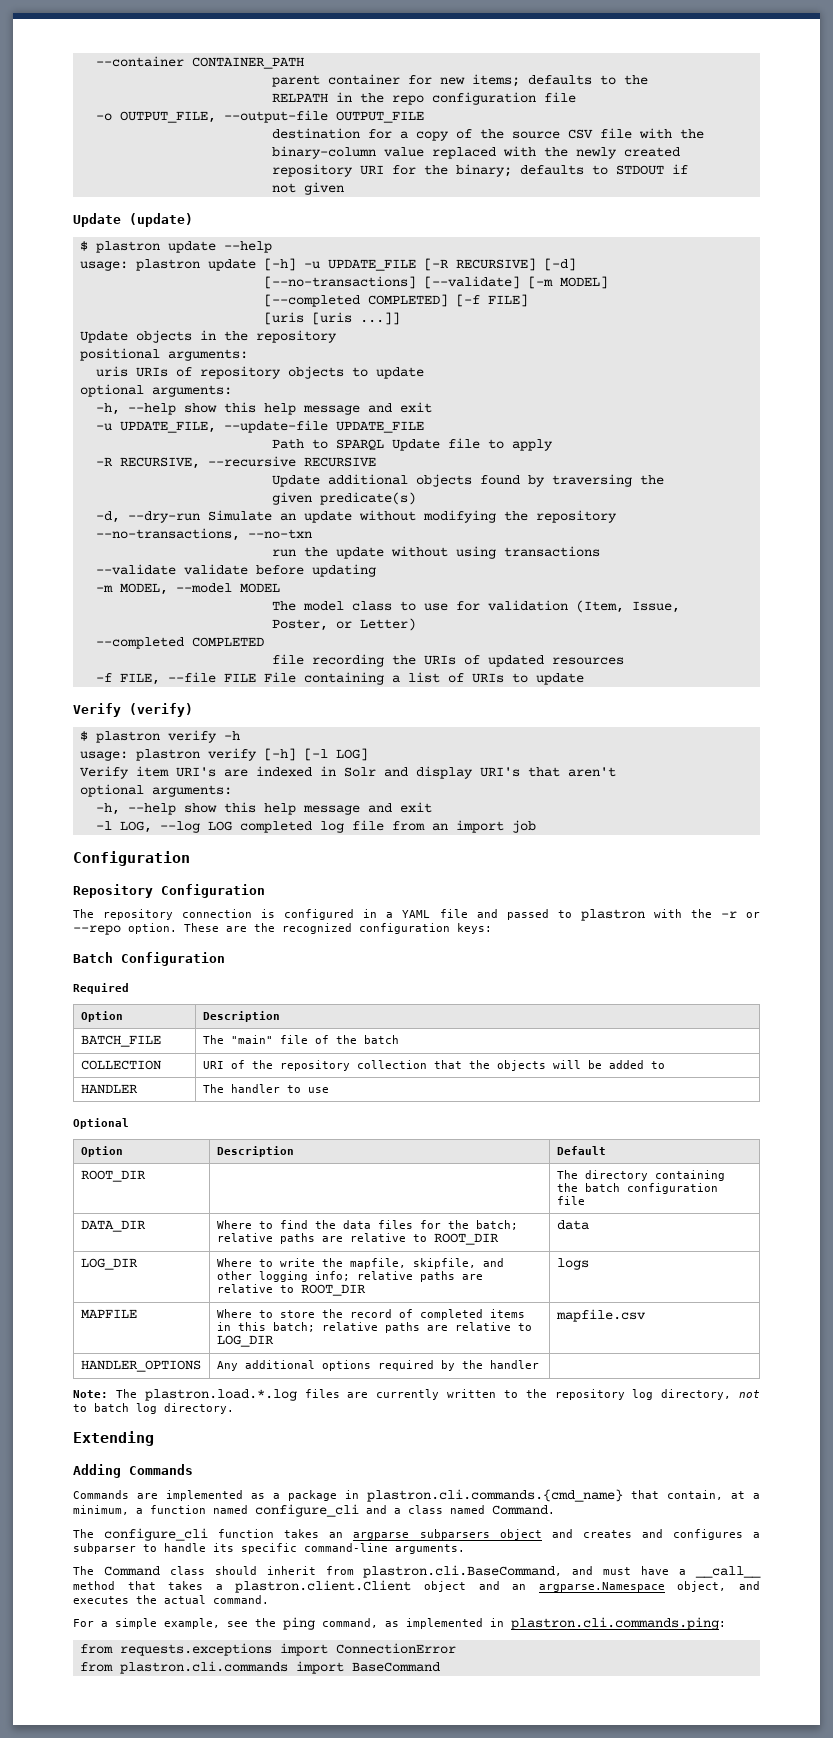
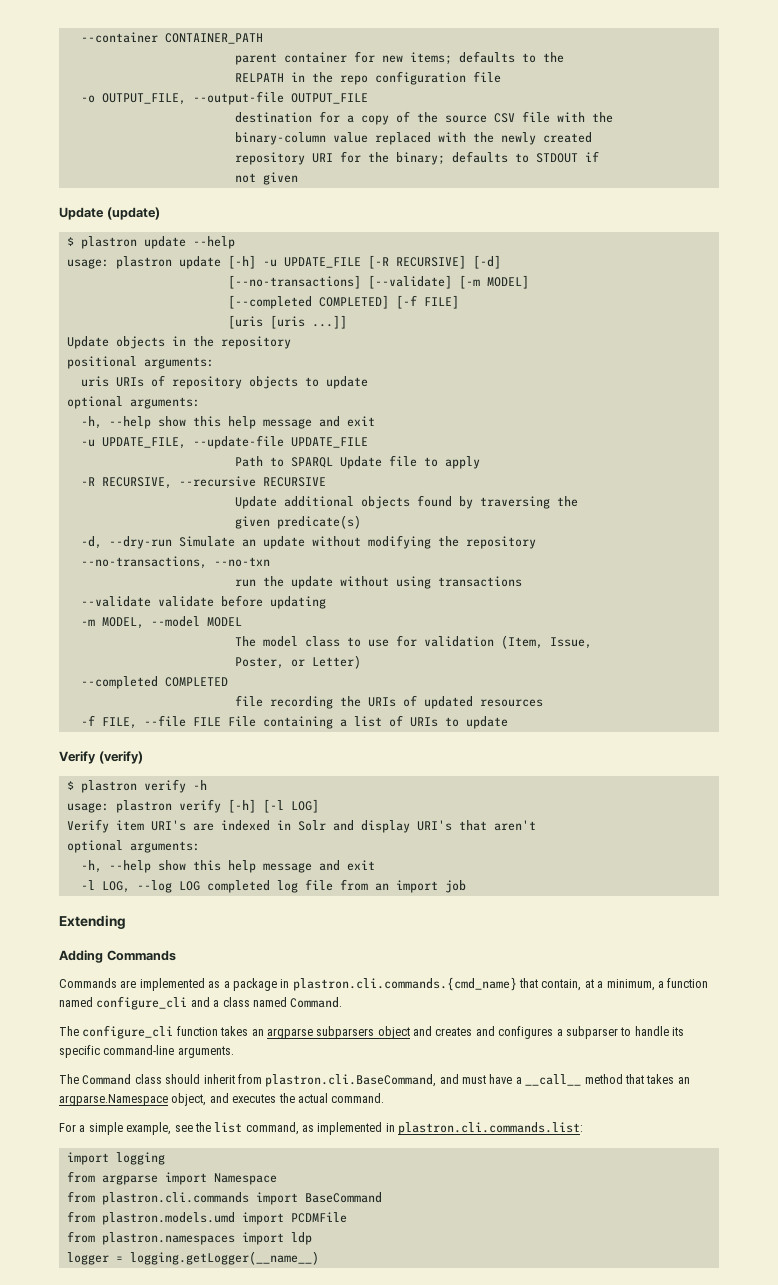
  -l LOG, --log LOG completed log file from an import job
- Configuration
- Repository Configuration
- The repository connection is configured in a YAML file and passed to plastron with the -r or --repo option. These are the recognized configuration keys:
- Batch Configuration
- Required
- Option | Description
- BATCH_FILE | The "main" file of the batch
- COLLECTION | URI of the repository collection that the objects will be added to
- HANDLER | The handler to use
- Optional
- Option | Description | Default
- ROOT_DIR | | The directory containing the batch configuration file
- DATA_DIR | Where to find the data files for the batch; relative paths are relative to ROOT_DIR | data
- LOG_DIR | Where to write the mapfile, skipfile, and other logging info; relative paths are relative to ROOT_DIR | logs
- MAPFILE | Where to store the record of completed items in this batch; relative paths are relative to LOG_DIR | mapfile.csv
- HANDLER_OPTIONS | Any additional options required by the handler |
- Note: The plastron.load.*.log files are currently written to the repository log directory, not to batch log directory.
- The Command class should inherit from plastron.cli.BaseCommand, and must have a __call__ method that takes a plastron.client.Client object and an argparse.Namespace object, and executes the actual command.
+ The Command class should inherit from plastron.cli.BaseCommand, and must have a __call__ method that takes an argparse.Namespace object, and executes the actual command.
- For a simple example, see the ping command, as implemented in plastron.cli.commands.ping:
- from requests.exceptions import ConnectionError
+ For a simple example, see the list command, as implemented in plastron.cli.commands.list:
+ import logging
+ from argparse import Namespace
  from plastron.cli.commands import BaseCommand
+ from plastron.models.umd import PCDMFile
+ from plastron.namespaces import ldp
+ logger = logging.getLogger(__name__)

